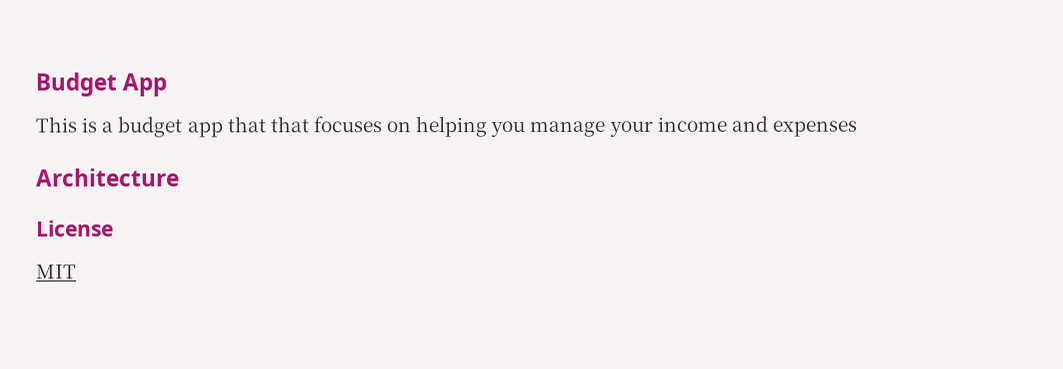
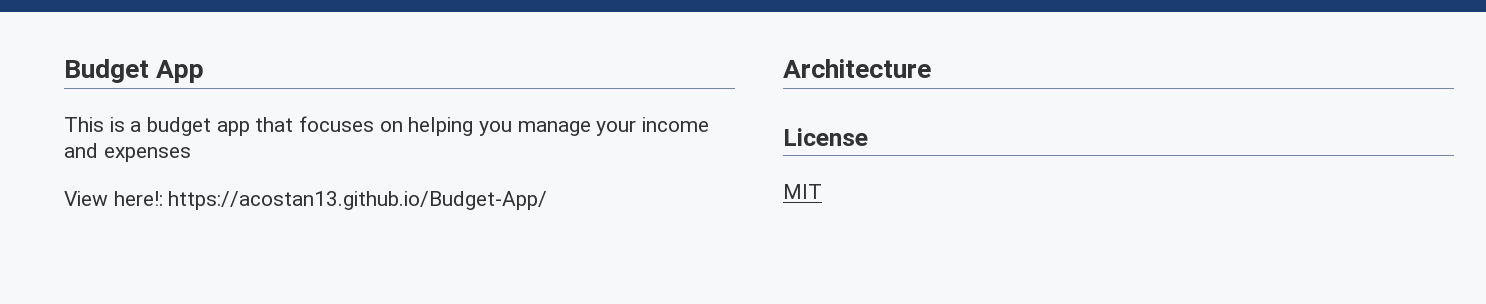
- This is a budget app that that focuses on helping you manage your income and expenses
+ This is a budget app that focuses on helping you manage your income and expenses
+ View here!: https://acostan13.github.io/Budget-App/

